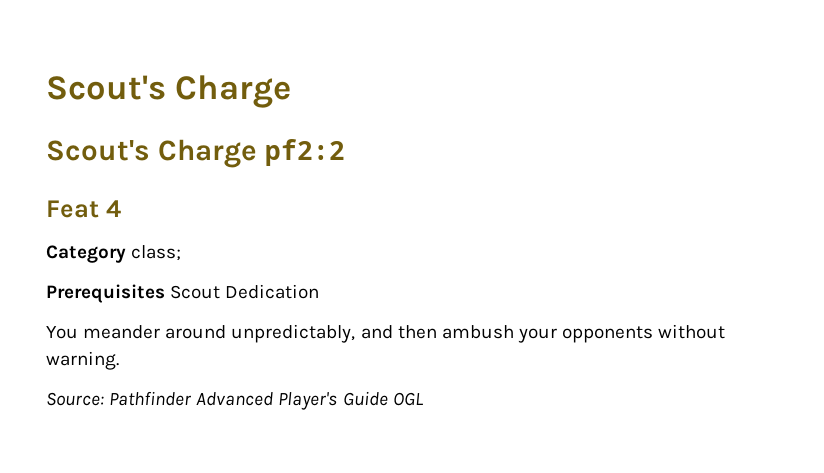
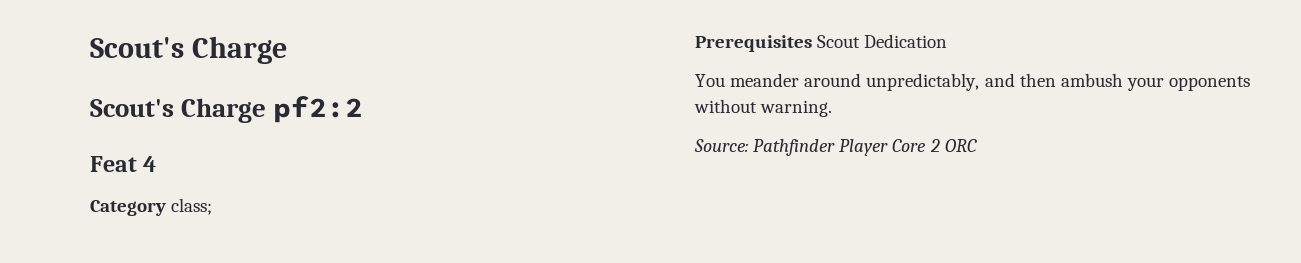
- Source: Pathfinder Advanced Player's Guide OGL
+ Source: Pathfinder Player Core 2 ORC

